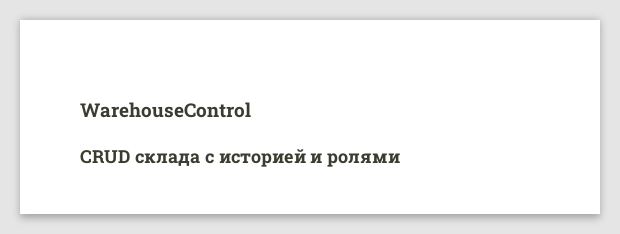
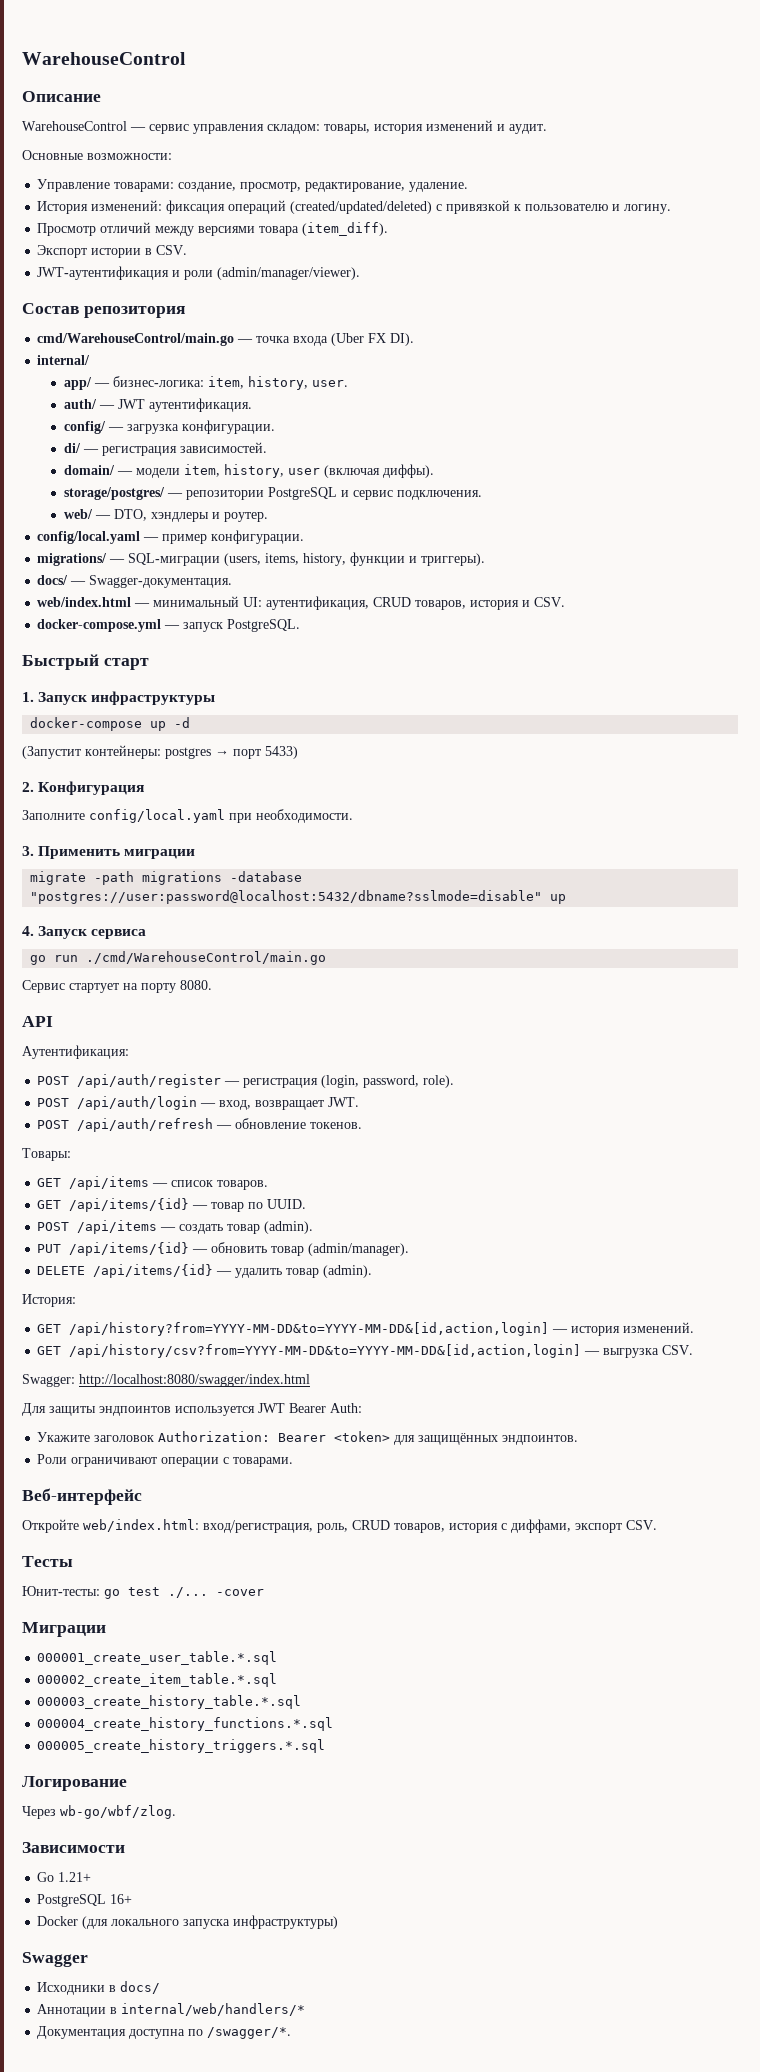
- CRUD склада с историей и ролями
+ Описание
+ WarehouseControl — сервис управления складом: товары, история изменений и аудит.
+ Основные возможности:
+ Управление товарами: создание, просмотр, редактирование, удаление.
+ История изменений: фиксация операций (created/updated/deleted) с привязкой к пользователю и логину.
+ Просмотр отличий между версиями товара (item_diff).
+ Экспорт истории в CSV.
+ JWT-аутентификация и роли (admin/manager/viewer).
+ Состав репозитория
+ cmd/WarehouseControl/main.go — точка входа (Uber FX DI).
+ internal/
+ app/ — бизнес-логика: item, history, user.
+ auth/ — JWT аутентификация.
+ config/ — загрузка конфигурации.
+ di/ — регистрация зависимостей.
+ domain/ — модели item, history, user (включая диффы).
+ storage/postgres/ — репозитории PostgreSQL и сервис подключения.
+ web/ — DTO, хэндлеры и роутер.
+ config/local.yaml — пример конфигурации.
+ migrations/ — SQL-миграции (users, items, history, функции и триггеры).
+ docs/ — Swagger-документация.
+ web/index.html — минимальный UI: аутентификация, CRUD товаров, история и CSV.
+ docker-compose.yml — запуск PostgreSQL.
+ Быстрый старт
+ 1. Запуск инфраструктуры
+ docker-compose up -d
+ (Запустит контейнеры: postgres → порт 5433)
+ 2. Конфигурация
+ Заполните config/local.yaml при необходимости.
+ 3. Применить миграции
+ migrate -path migrations -database "postgres://user:password@localhost:5432/dbname?sslmode=disable" up
+ 4. Запуск сервиса
+ go run ./cmd/WarehouseControl/main.go
+ Сервис стартует на порту 8080.
+ API
+ Аутентификация:
+ POST /api/auth/register — регистрация (login, password, role).
+ POST /api/auth/login — вход, возвращает JWT.
+ POST /api/auth/refresh — обновление токенов.
+ Товары:
+ GET /api/items — список товаров.
+ GET /api/items/{id} — товар по UUID.
+ POST /api/items — создать товар (admin).
+ PUT /api/items/{id} — обновить товар (admin/manager).
+ DELETE /api/items/{id} — удалить товар (admin).
+ История:
+ GET /api/history?from=YYYY-MM-DD&to=YYYY-MM-DD&[id,action,login] — история изменений.
+ GET /api/history/csv?from=YYYY-MM-DD&to=YYYY-MM-DD&[id,action,login] — выгрузка CSV.
+ Swagger: http://localhost:8080/swagger/index.html
+ Для защиты эндпоинтов используется JWT Bearer Auth:
+ Укажите заголовок Authorization: Bearer <token> для защищённых эндпоинтов.
+ Роли ограничивают операции с товарами.
+ Веб-интерфейс
+ Откройте web/index.html: вход/регистрация, роль, CRUD товаров, история с диффами, экспорт CSV.
+ Тесты
+ Юнит-тесты: go test ./... -cover
+ Миграции
+ 000001_create_user_table.*.sql
+ 000002_create_item_table.*.sql
+ 000003_create_history_table.*.sql
+ 000004_create_history_functions.*.sql
+ 000005_create_history_triggers.*.sql
+ Логирование
+ Через wb-go/wbf/zlog.
+ Зависимости
+ Go 1.21+
+ PostgreSQL 16+
+ Docker (для локального запуска инфраструктуры)
+ Swagger
+ Исходники в docs/
+ Аннотации в internal/web/handlers/*
+ Документация доступна по /swagger/*.

